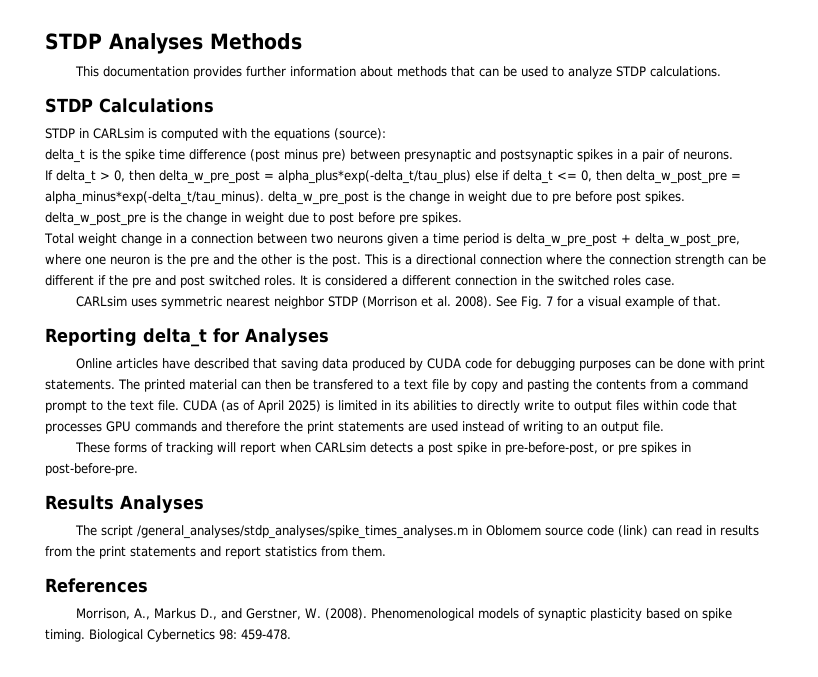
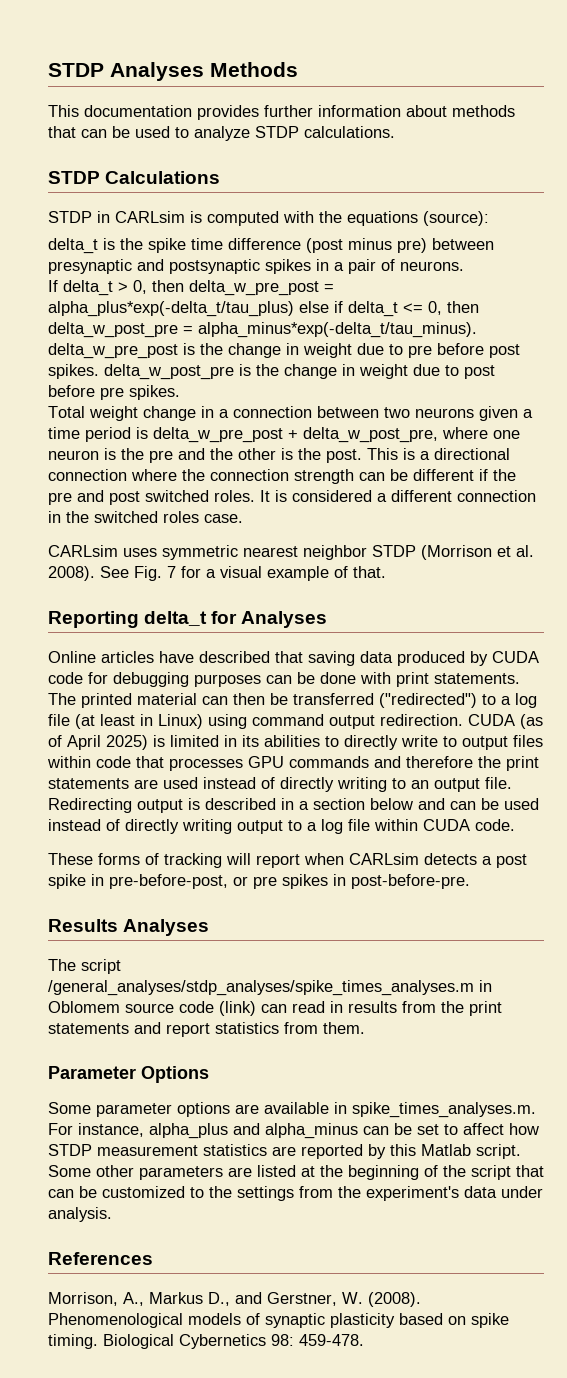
- The printed material can then be transfered to a text file by copy and pasting the contents from a command prompt to the text file.
+ The printed material can then be transferred ("redirected") to a log file (at least in Linux) using command output redirection.
- CUDA (as of April 2025) is limited in its abilities to directly write to output files within code that processes GPU commands and therefore the print statements are used instead of writing to an output file.
+ CUDA (as of April 2025) is limited in its abilities to directly write to output files within code that processes GPU commands and therefore the print statements are used instead of directly writing to an output file. Redirecting output is described in a section below and can be used instead of directly writing output to a log file within CUDA code.
+ Parameter Options
+ Some parameter options are available in spike_times_analyses.m. For instance, alpha_plus and alpha_minus can be set to affect how STDP measurement statistics are reported by this Matlab script. Some other parameters are listed at the beginning of the script that can be customized to the settings from the experiment's data under analysis.

